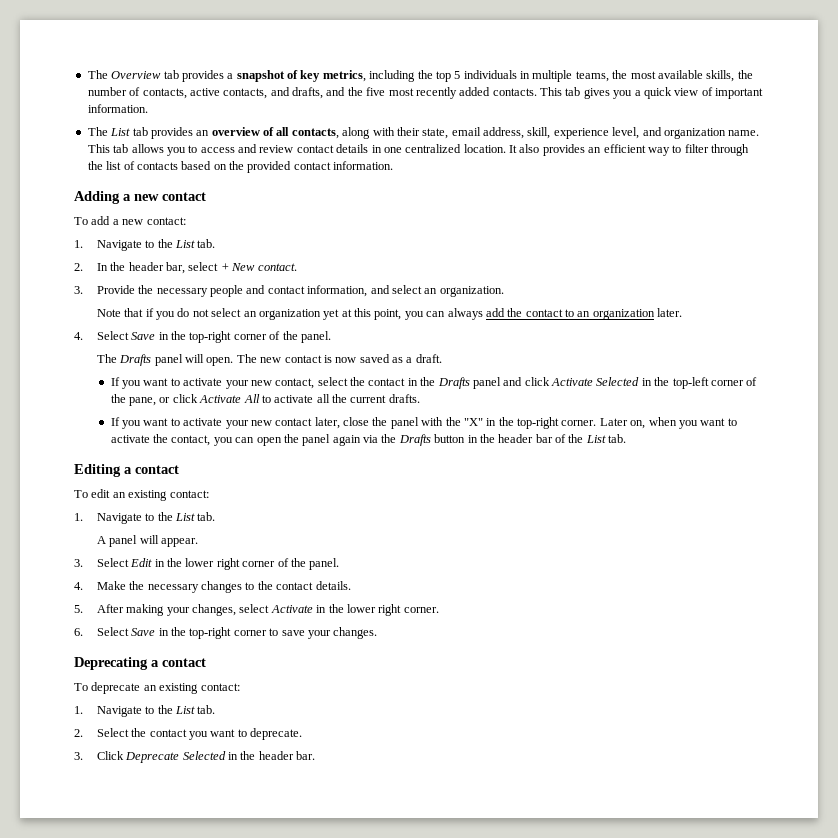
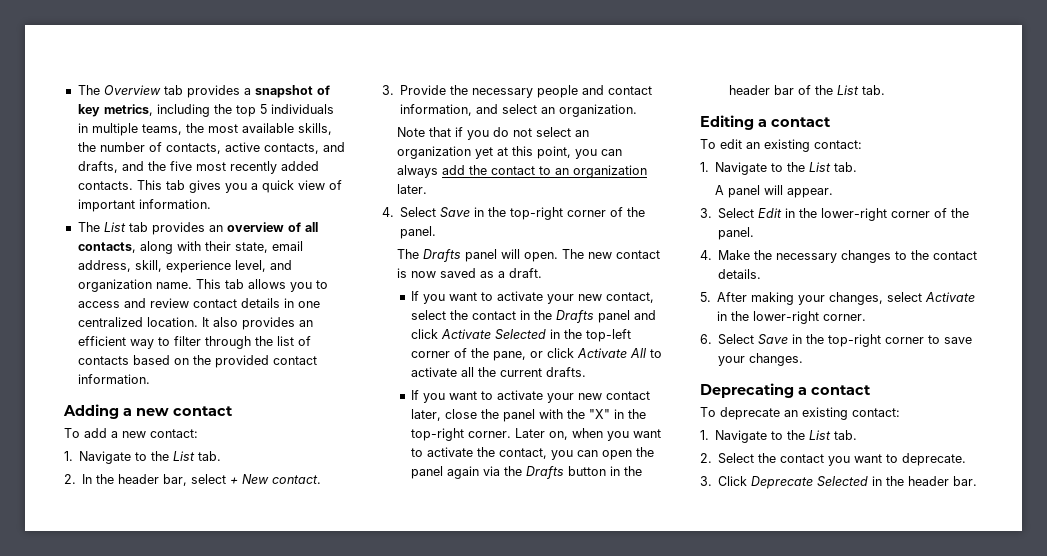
- 3. Select Edit in the lower right corner of the panel.
+ 3. Select Edit in the lower-right corner of the panel.
- 5. After making your changes, select Activate in the lower right corner.
+ 5. After making your changes, select Activate in the lower-right corner.

